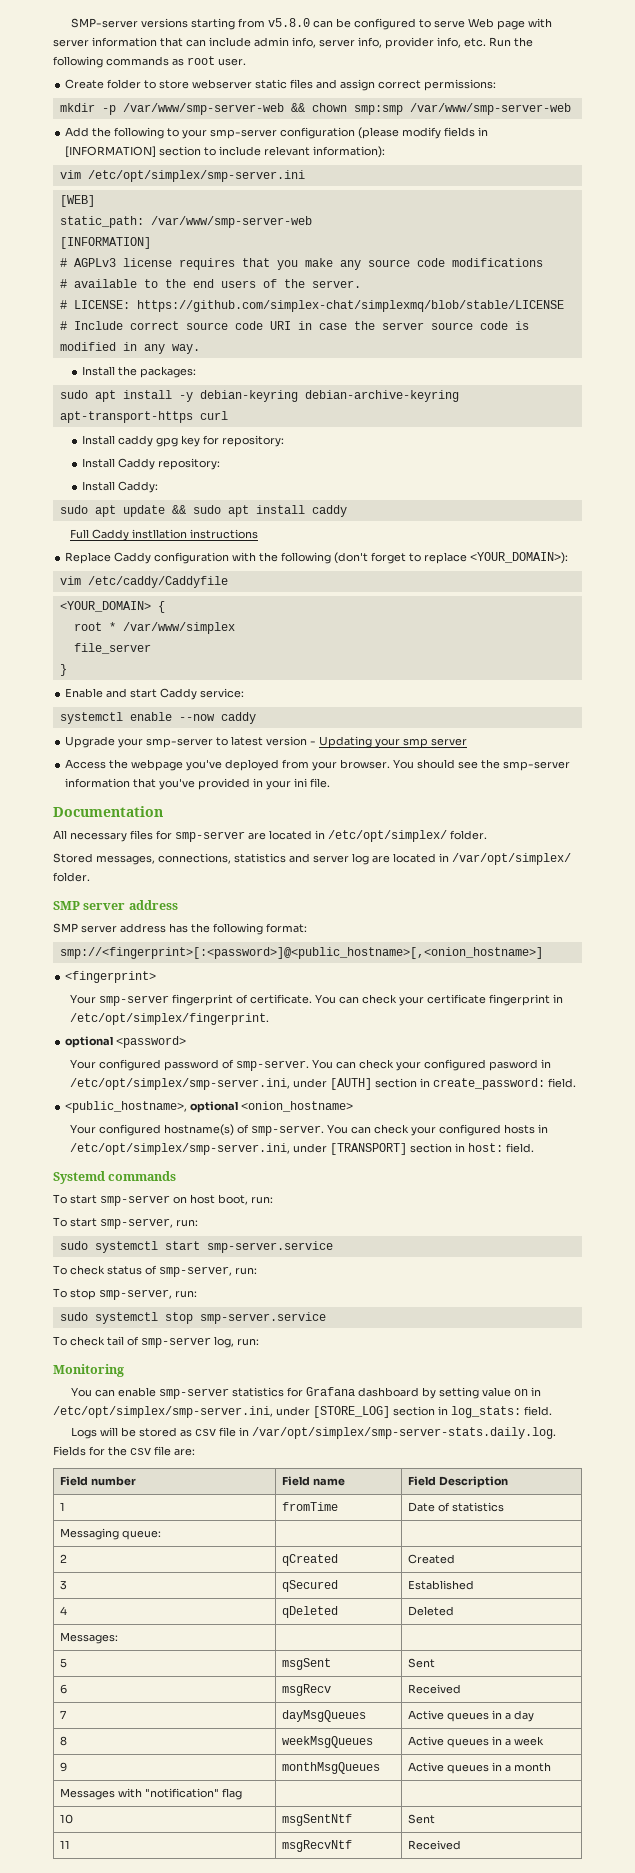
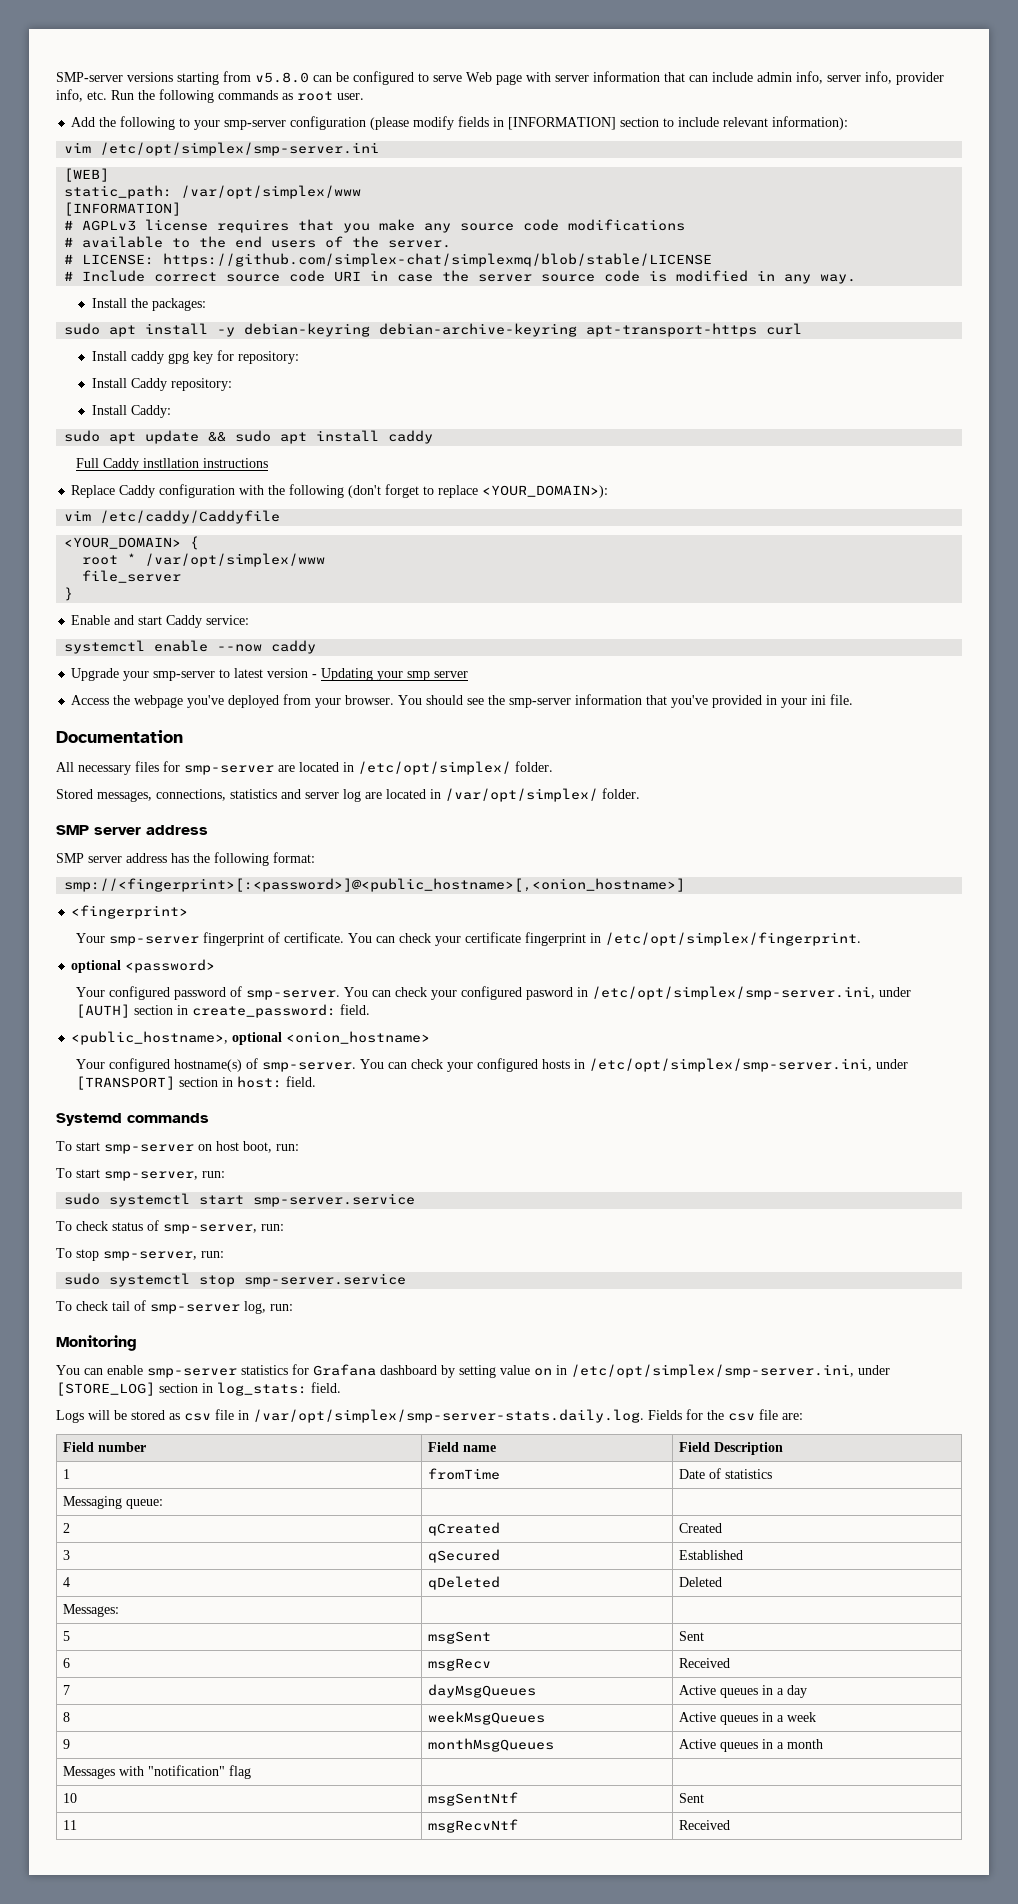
- Create folder to store webserver static files and assign correct permissions:
- mkdir -p /var/www/smp-server-web && chown smp:smp /var/www/smp-server-web
- static_path: /var/www/smp-server-web
+ static_path: /var/opt/simplex/www
- root * /var/www/simplex
+ root * /var/opt/simplex/www

